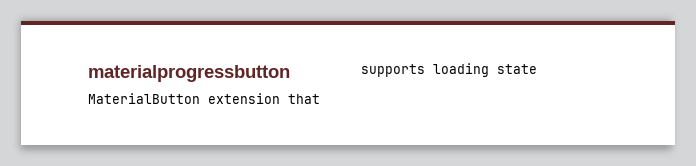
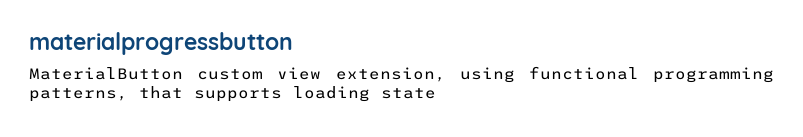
- MaterialButton extension that supports loading state
+ MaterialButton custom view extension, using functional programming patterns, that supports loading state

